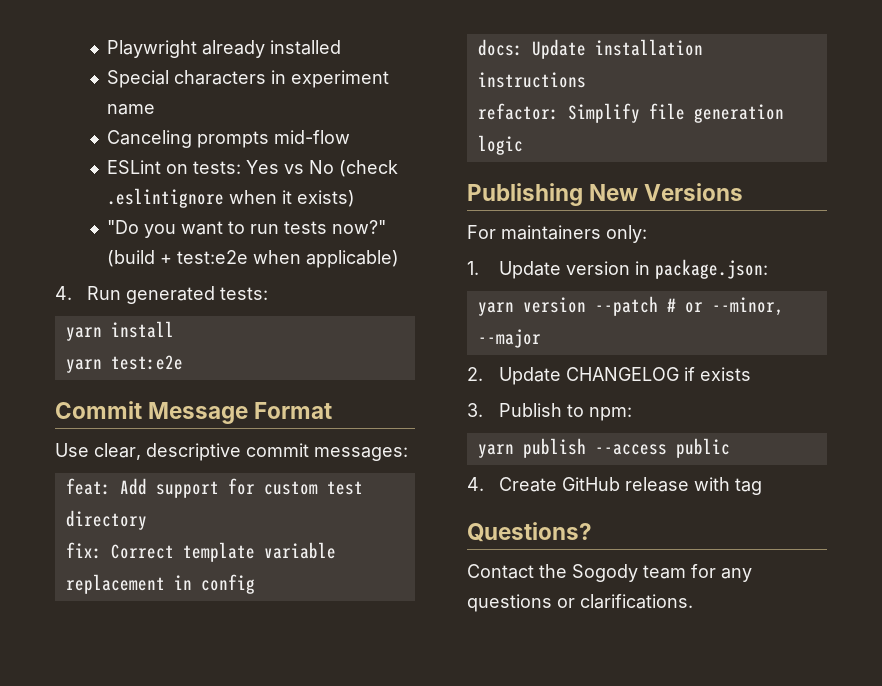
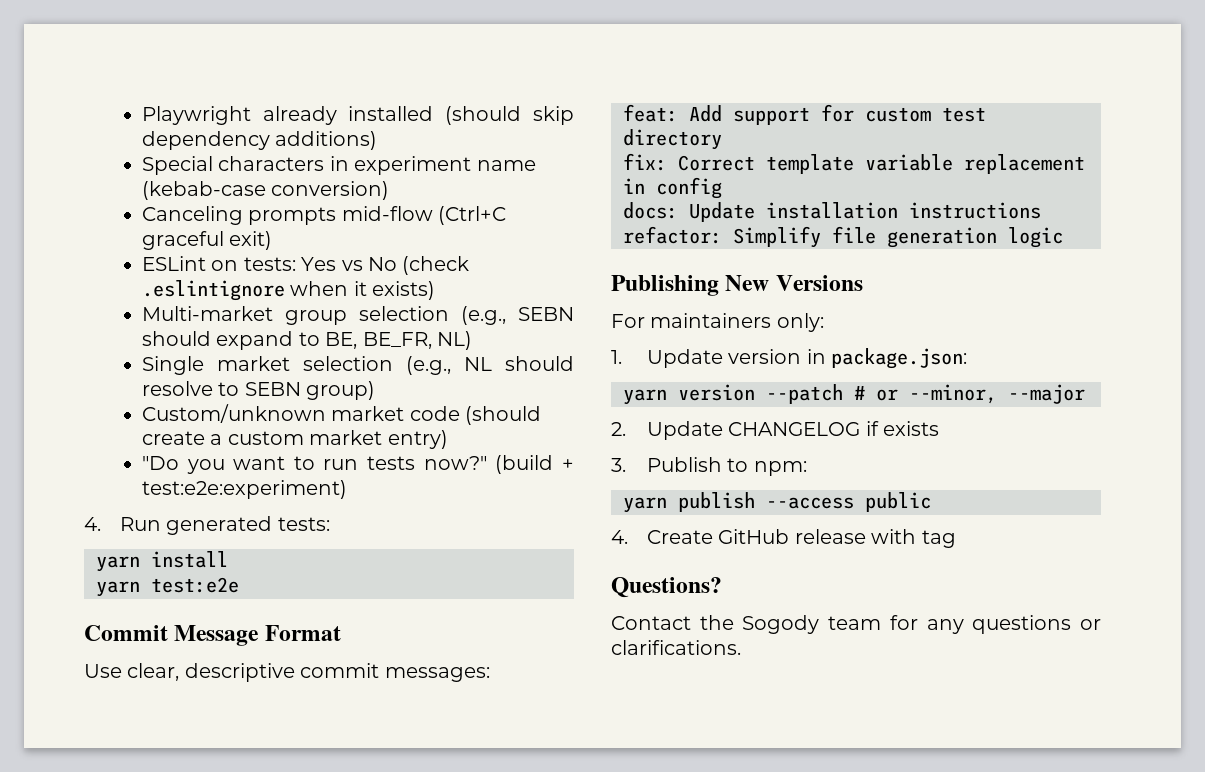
- Playwright already installed
+ Playwright already installed (should skip dependency additions)
- Special characters in experiment name
+ Special characters in experiment name (kebab-case conversion)
- Canceling prompts mid-flow
+ Canceling prompts mid-flow (Ctrl+C graceful exit)
+ Multi-market group selection (e.g., SEBN should expand to BE, BE_FR, NL)
+ Single market selection (e.g., NL should resolve to SEBN group)
+ Custom/unknown market code (should create a custom market entry)
- (build + test:e2e when applicable)
+ (build + test:e2e:experiment)

